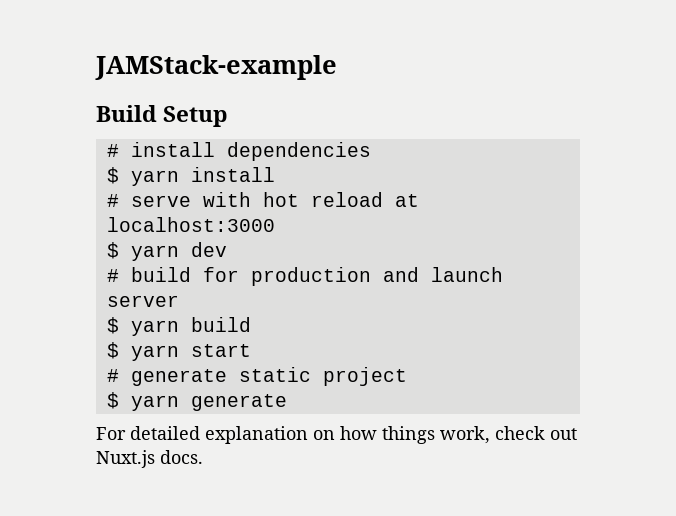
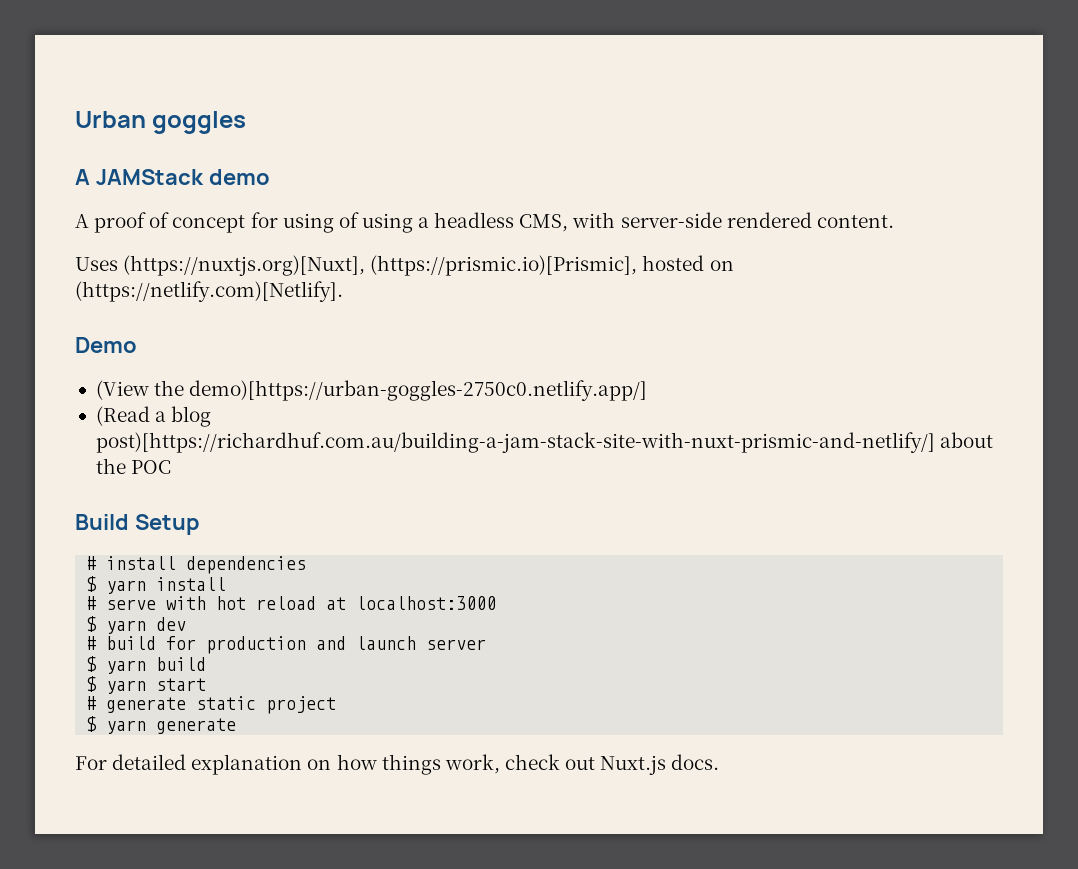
- JAMStack-example
+ Urban goggles
+ A JAMStack demo
+ A proof of concept for using of using a headless CMS, with server-side rendered content.
+ Uses (https://nuxtjs.org)[Nuxt], (https://prismic.io)[Prismic], hosted on (https://netlify.com)[Netlify].
+ Demo
+ (View the demo)[https://urban-goggles-2750c0.netlify.app/]
+ (Read a blog post)[https://richardhuf.com.au/building-a-jam-stack-site-with-nuxt-prismic-and-netlify/] about the POC

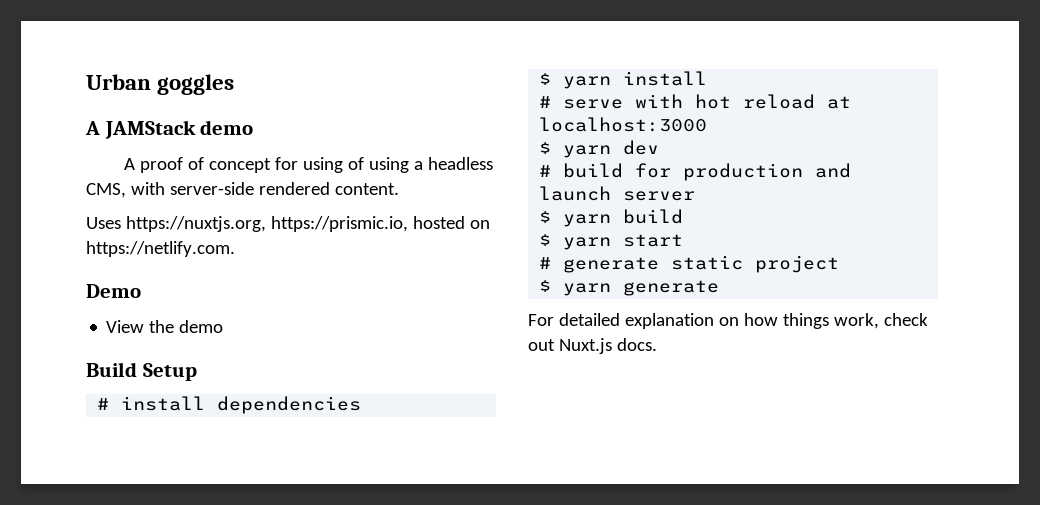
- Uses (https://nuxtjs.org)[Nuxt], (https://prismic.io)[Prismic], hosted on (https://netlify.com)[Netlify].
+ Uses https://nuxtjs.org, https://prismic.io, hosted on https://netlify.com.
- (View the demo)[https://urban-goggles-2750c0.netlify.app/]
- (Read a blog post)[https://richardhuf.com.au/building-a-jam-stack-site-with-nuxt-prismic-and-netlify/] about the POC
+ View the demo

